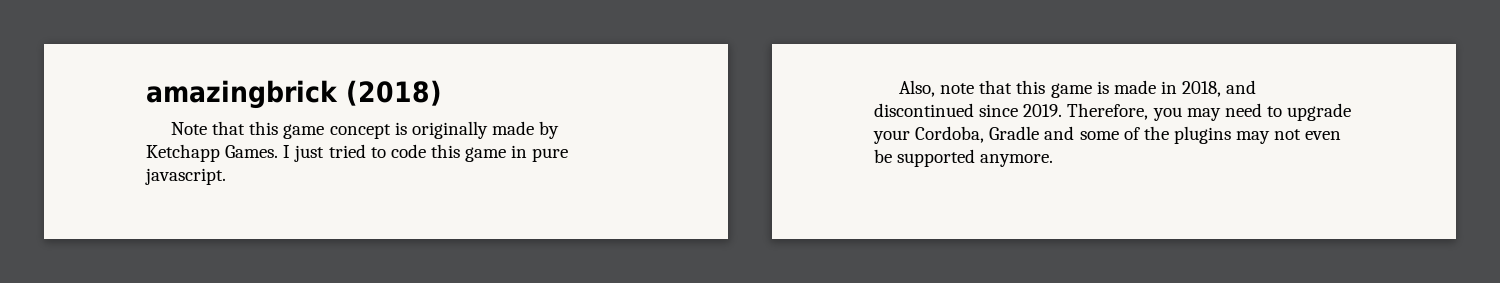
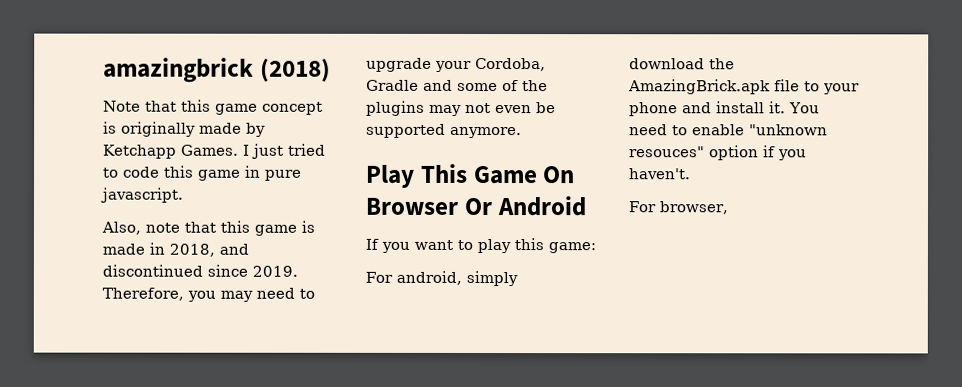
+ Play This Game On Browser Or Android
+ If you want to play this game:
+ For android, simply download the AmazingBrick.apk file to your phone and install it. You need to enable "unknown resouces" option if you haven't.
+ For browser,

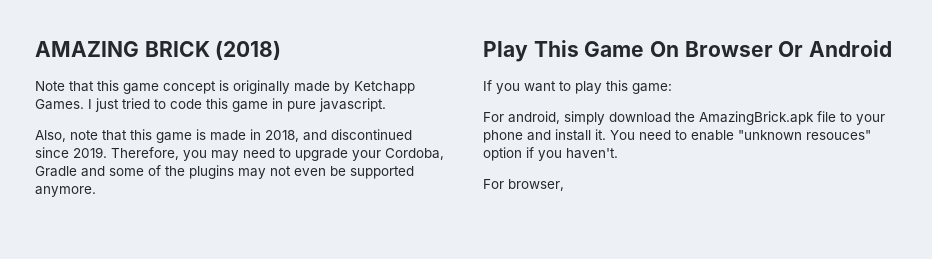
- amazingbrick (2018)
+ AMAZING BRICK (2018)

